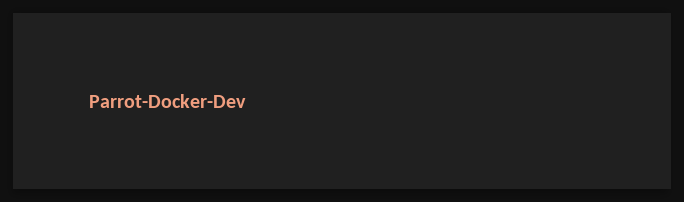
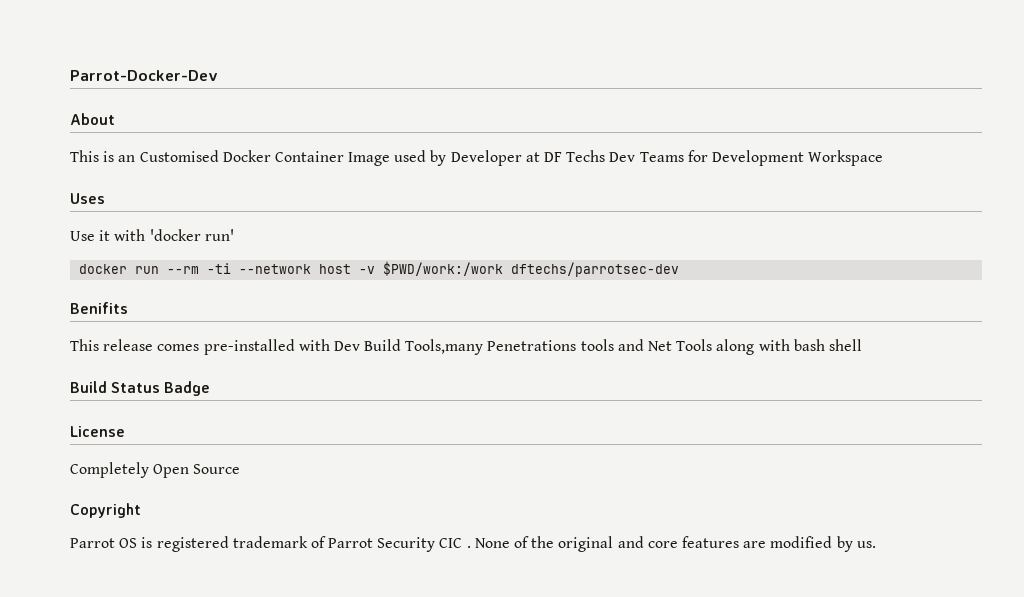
+ About
+ This is an Customised Docker Container Image used by Developer at DF Techs Dev Teams for Development Workspace
+ Uses
+ Use it with 'docker run'
+ docker run --rm -ti --network host -v $PWD/work:/work dftechs/parrotsec-dev
+ Benifits
+ This release comes pre-installed with Dev Build Tools,many Penetrations tools and Net Tools along with bash shell
+ Build Status Badge
+ License
+ Completely Open Source
+ Copyright
+ Parrot OS is registered trademark of Parrot Security CIC . None of the original and core features are modified by us.

